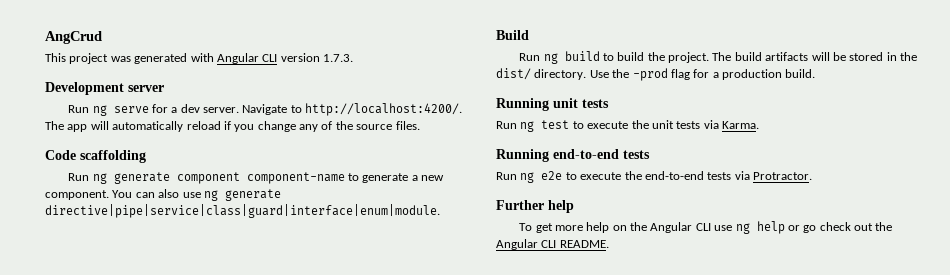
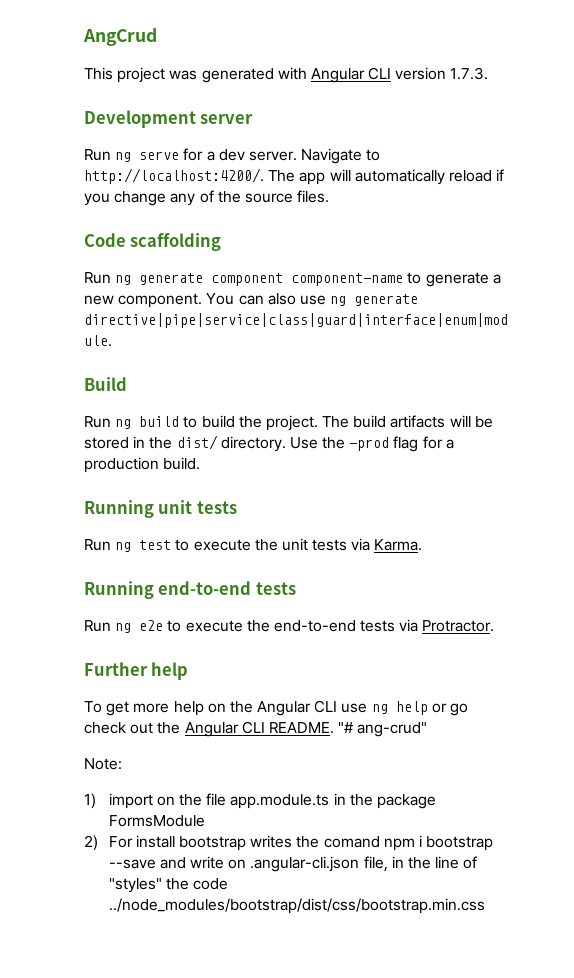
+ "# ang-crud"
+ Note:
+ 1) import on the file app.module.ts in the package FormsModule
+ 2) For install bootstrap writes the comand npm i bootstrap --save and write on .angular-cli.json file, in the line of "styles" the code ../node_modules/bootstrap/dist/css/bootstrap.min.css

